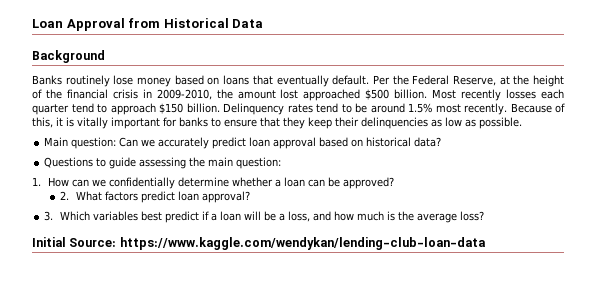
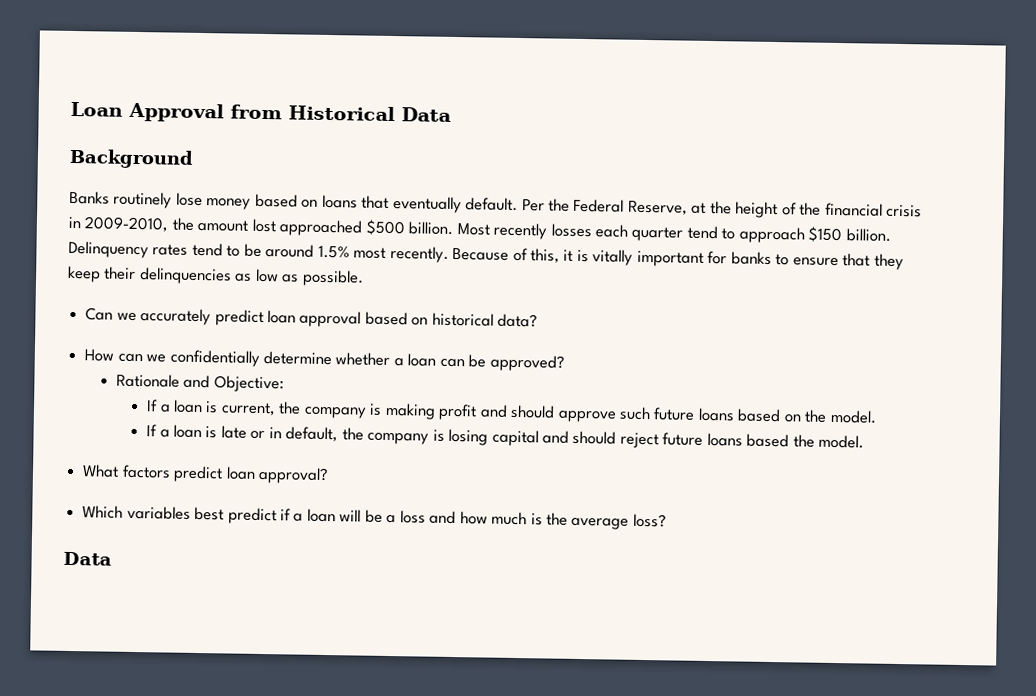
- Main question: Can we accurately predict loan approval based on historical data?
+ Can we accurately predict loan approval based on historical data?
- Questions to guide assessing the main question:
- 1. How can we confidentially determine whether a loan can be approved?
+ How can we confidentially determine whether a loan can be approved?
- 2. What factors predict loan approval?
+ Rationale and Objective:
+ If a loan is current, the company is making profit and should approve such future loans based on the model.
+ If a loan is late or in default, the company is losing capital and should reject future loans based the model.
+ What factors predict loan approval?
- 3. Which variables best predict if a loan will be a loss, and how much is the average loss?
- Initial Source: https://www.kaggle.com/wendykan/lending-club-loan-data
+ Which variables best predict if a loan will be a loss and how much is the average loss?
+ Data

